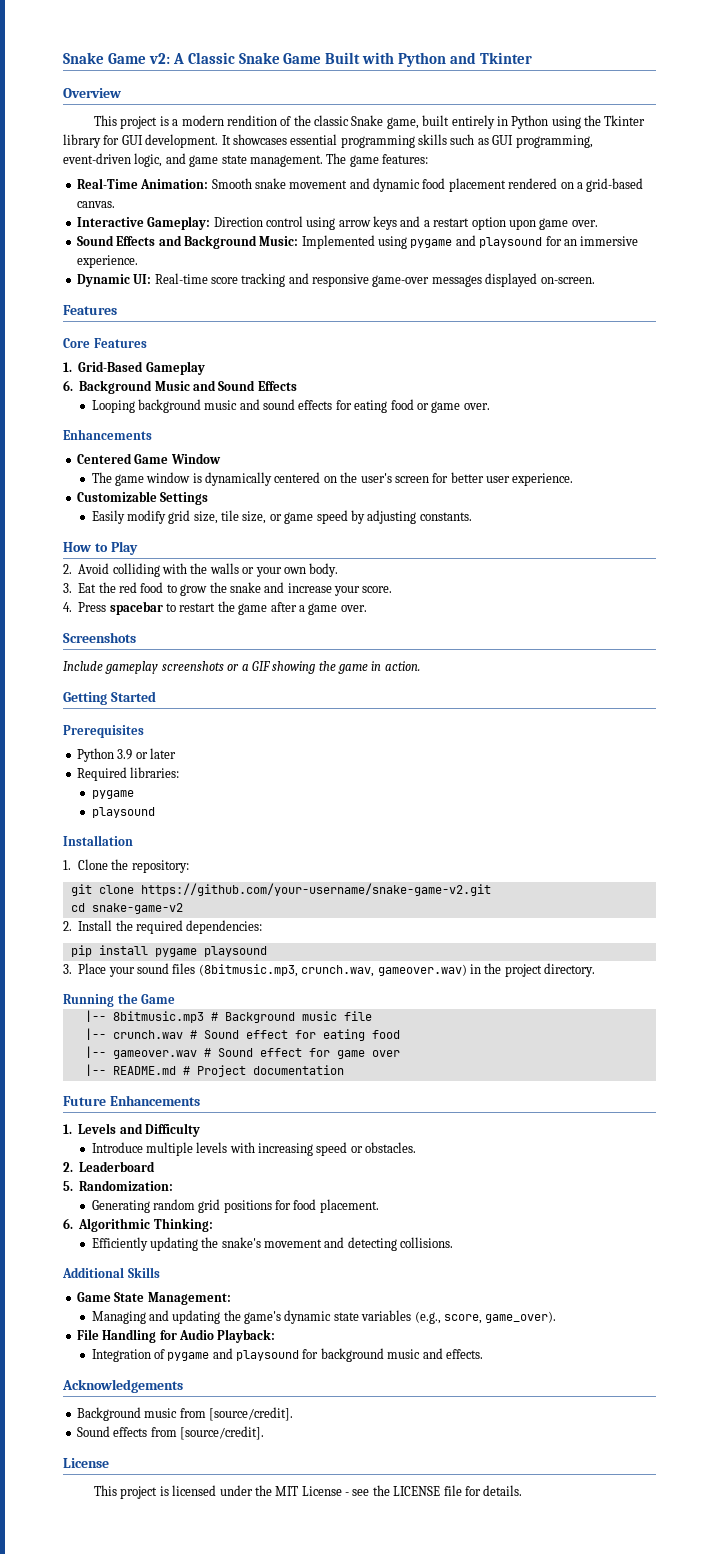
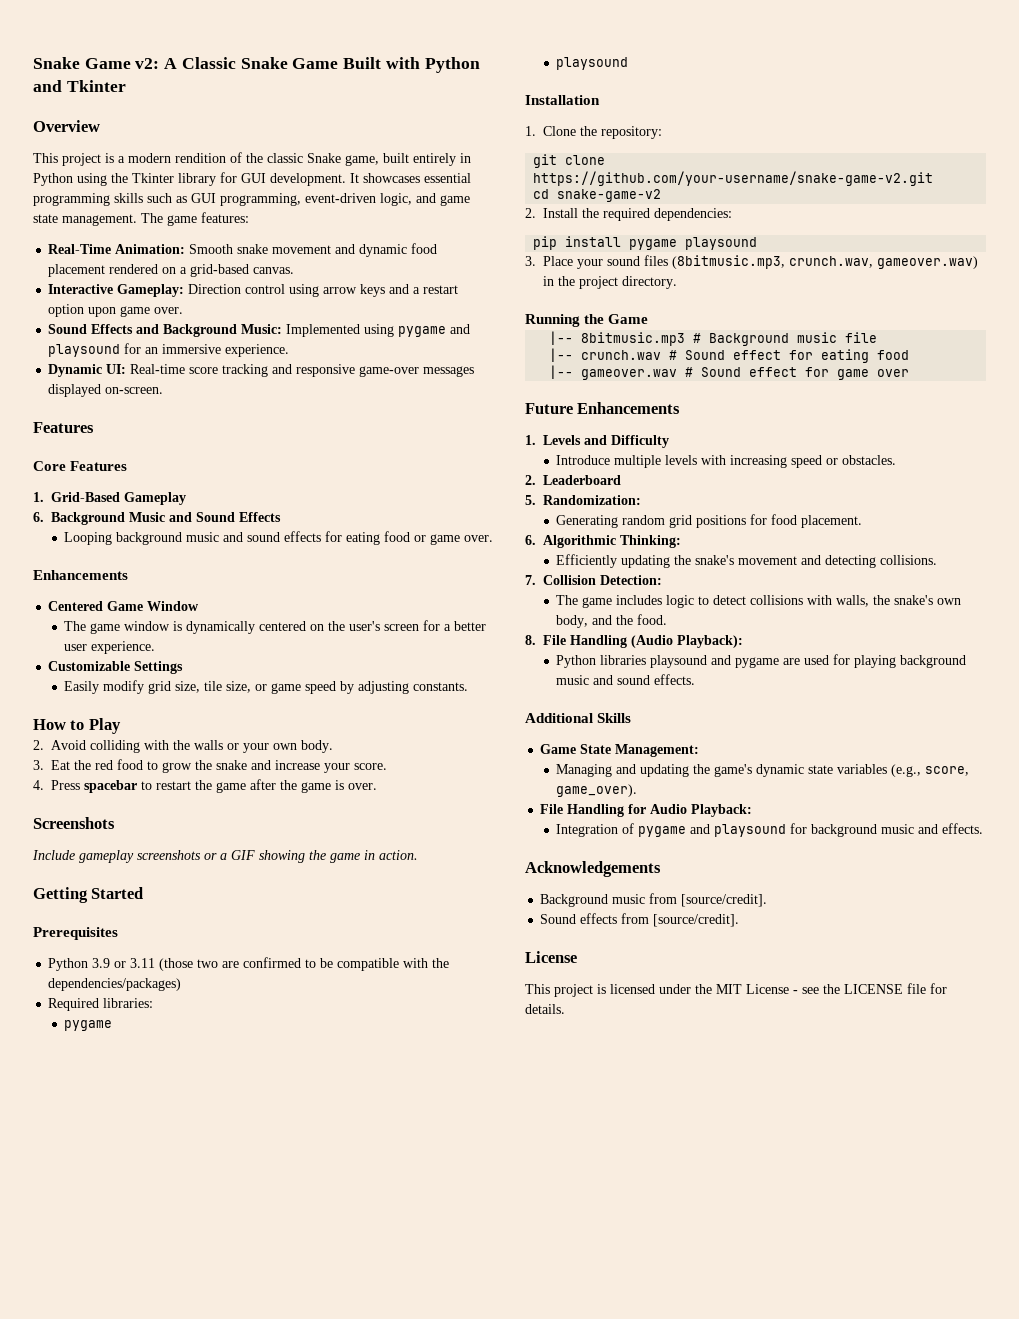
- The game window is dynamically centered on the user's screen for better user experience.
+ The game window is dynamically centered on the user's screen for a better user experience.
- 4. Press spacebar to restart the game after a game over.
+ 4. Press spacebar to restart the game after the game is over.
- Python 3.9 or later
+ Python 3.9 or 3.11 (those two are confirmed to be compatible with the dependencies/packages)
- |-- README.md # Project documentation
+ 7. Collision Detection:
+ The game includes logic to detect collisions with walls, the snake's own body, and the food.
+ 8. File Handling (Audio Playback):
+ Python libraries playsound and pygame are used for playing background music and sound effects.

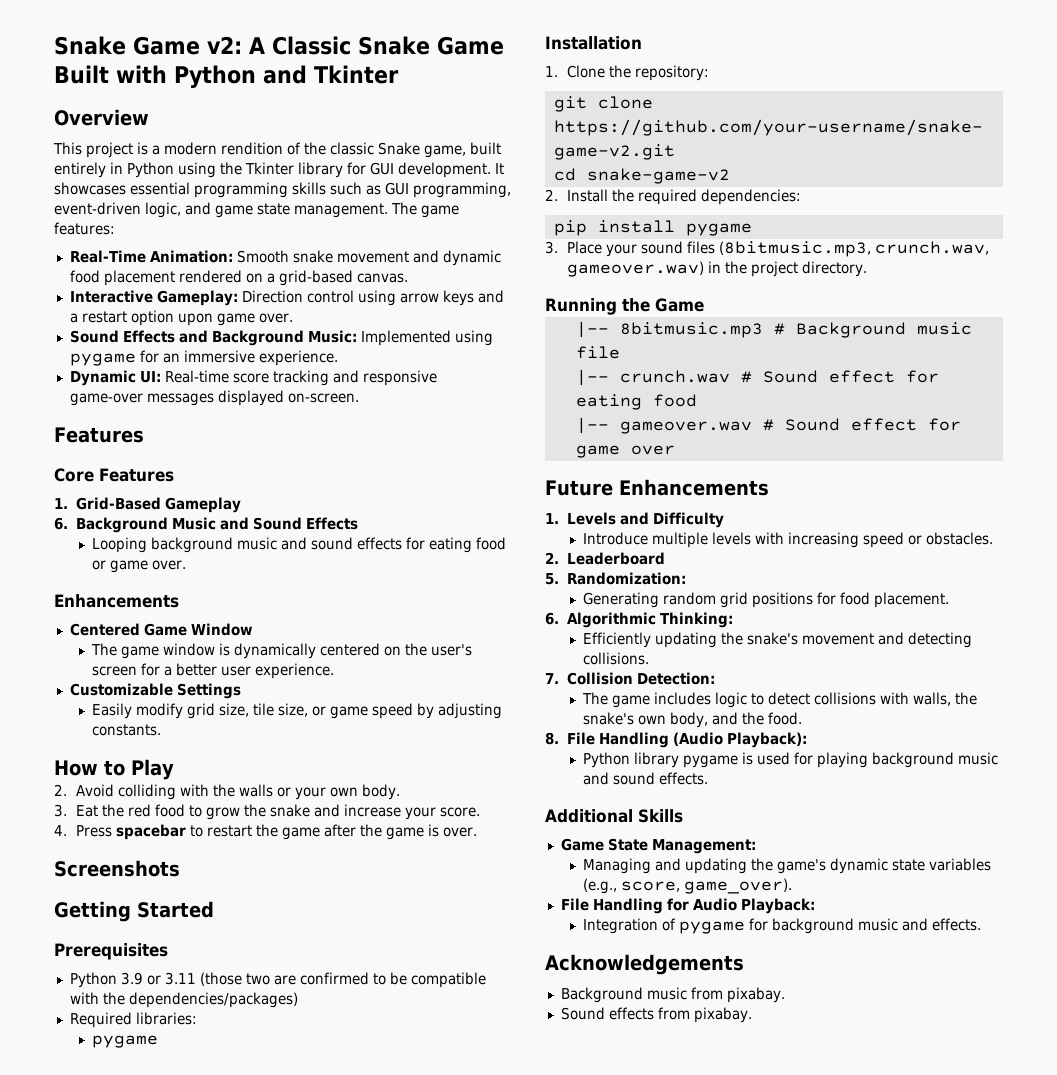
- Sound Effects and Background Music: Implemented using pygame and playsound for an immersive experience.
+ Sound Effects and Background Music: Implemented using pygame for an immersive experience.
- Include gameplay screenshots or a GIF showing the game in action.
  Required libraries:
  pygame
- playsound
- pip install pygame playsound
+ pip install pygame
- Python libraries playsound and pygame are used for playing background music and sound effects.
+ Python library pygame is used for playing background music and sound effects.
- Integration of pygame and playsound for background music and effects.
+ Integration of pygame for background music and effects.
- Background music from [source/credit].
+ Background music from pixabay.
- Sound effects from [source/credit].
- License
- This project is licensed under the MIT License - see the LICENSE file for details.
+ Sound effects from pixabay.

